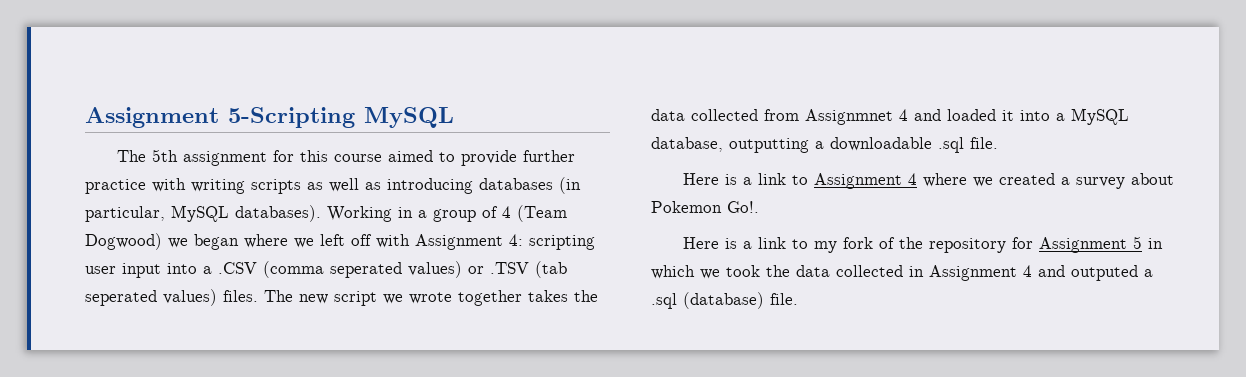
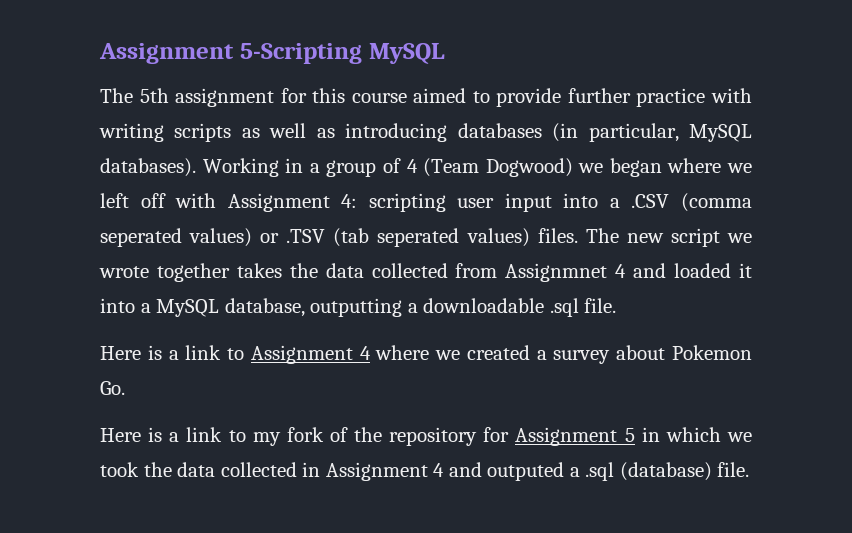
- Here is a link to Assignment 4 where we created a survey about Pokemon Go!.
+ Here is a link to Assignment 4 where we created a survey about Pokemon Go.

